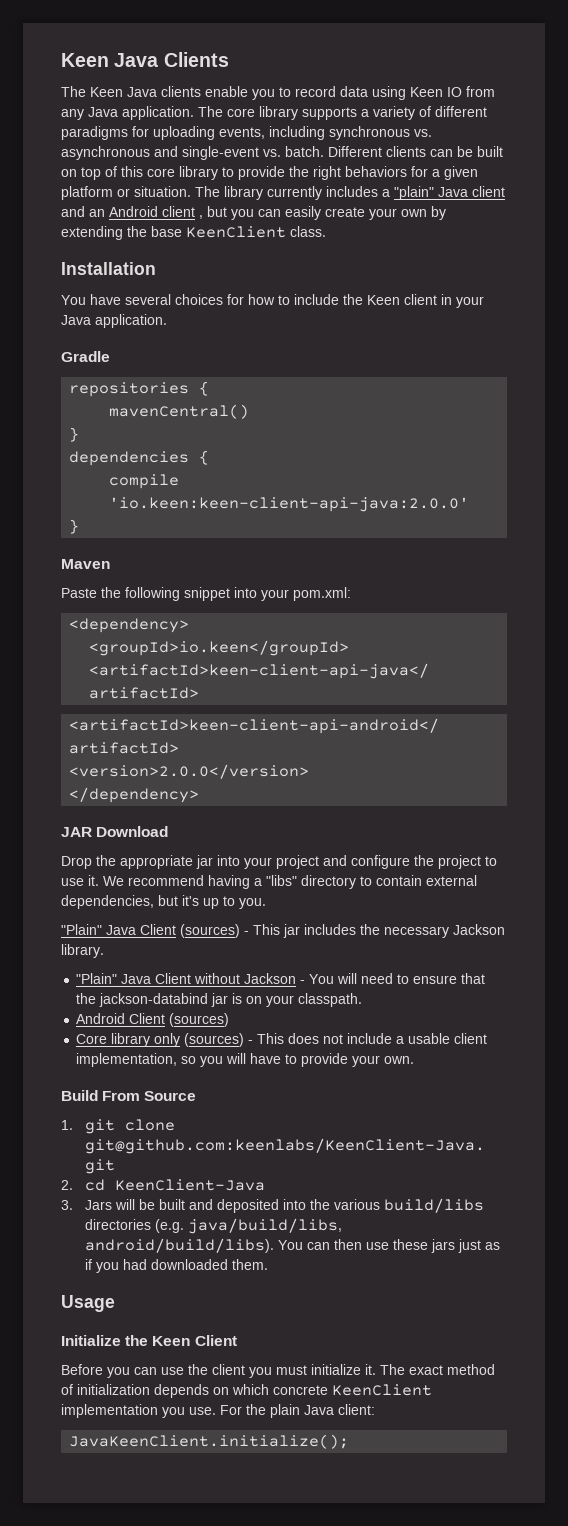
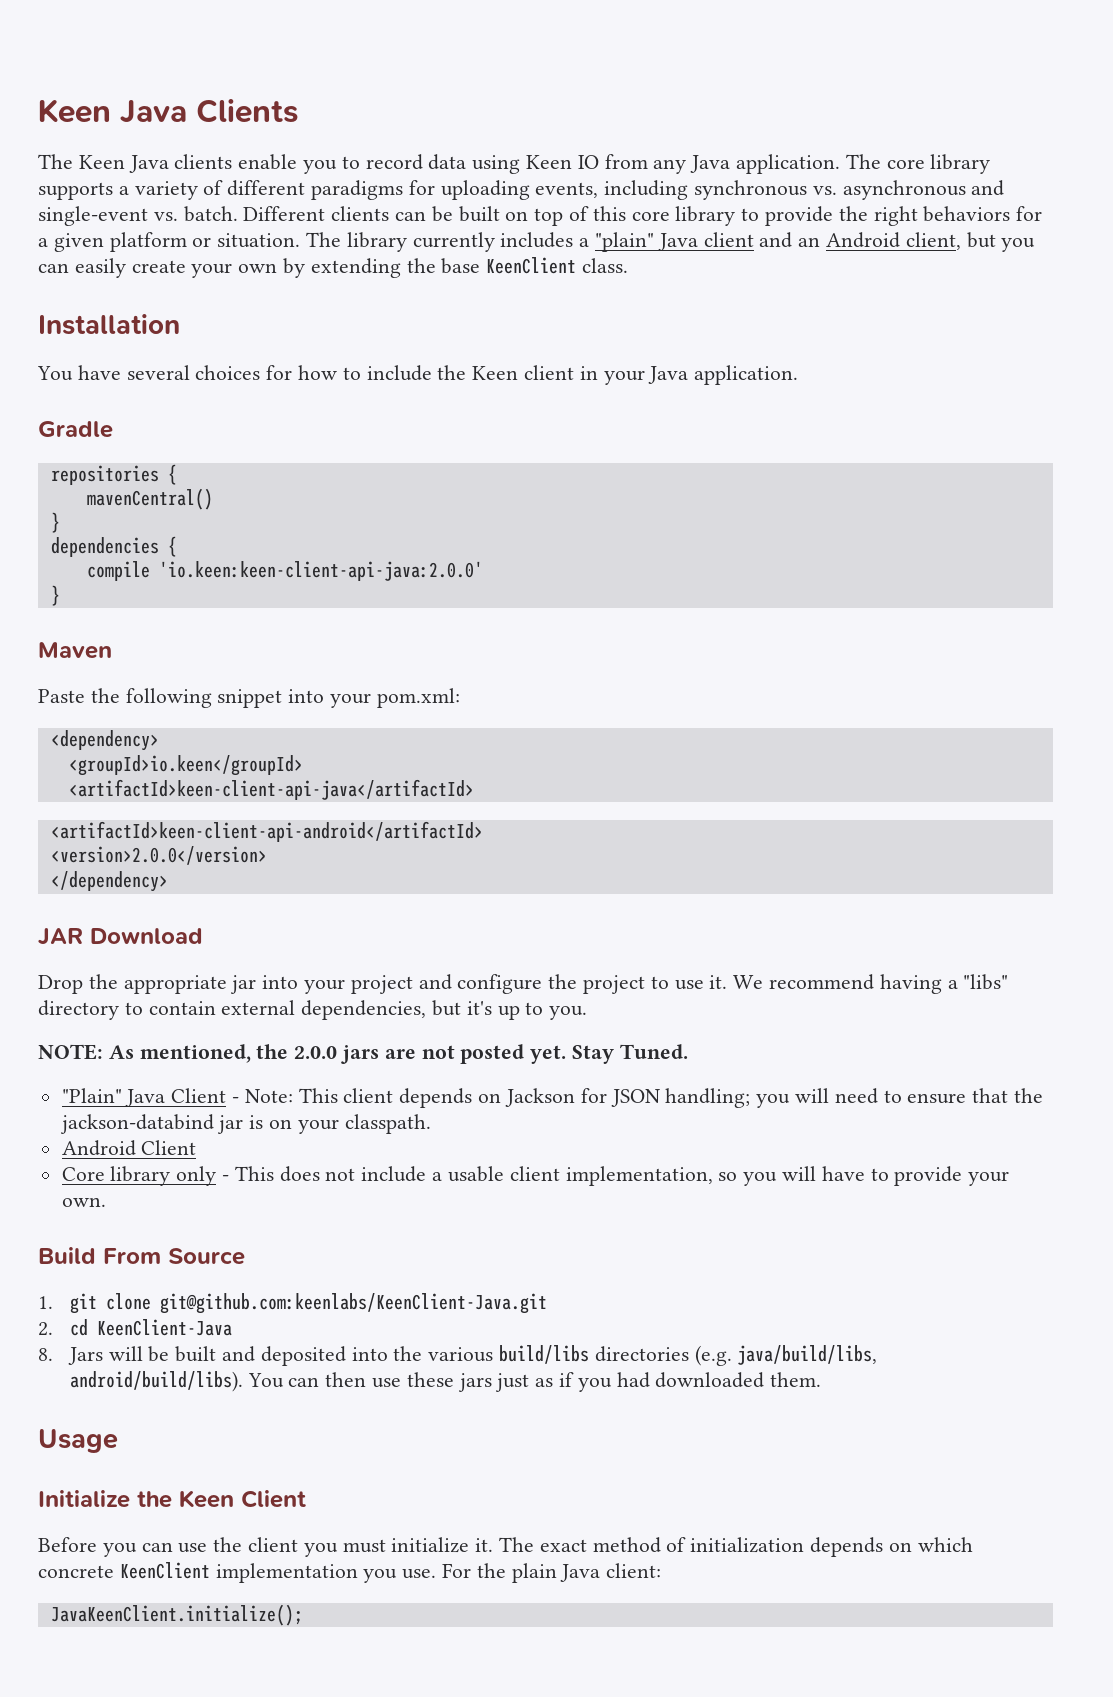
- The library currently includes a "plain" Java client and an Android client , but you can easily create your own by extending the base KeenClient class.
+ The library currently includes a "plain" Java client and an Android client, but you can easily create your own by extending the base KeenClient class.
- "Plain" Java Client (sources) - This jar includes the necessary Jackson library.
- "Plain" Java Client without Jackson - You will need to ensure that the jackson-databind jar is on your classpath.
+ NOTE: As mentioned, the 2.0.0 jars are not posted yet. Stay Tuned.
+ "Plain" Java Client - Note: This client depends on Jackson for JSON handling; you will need to ensure that the jackson-databind jar is on your classpath.
- Android Client (sources)
+ Android Client
- Core library only (sources) - This does not include a usable client implementation, so you will have to provide your own.
+ Core library only - This does not include a usable client implementation, so you will have to provide your own.
- 3. Jars will be built and deposited into the various build/libs directories (e.g. java/build/libs, android/build/libs).
+ 8. Jars will be built and deposited into the various build/libs directories (e.g. java/build/libs, android/build/libs).

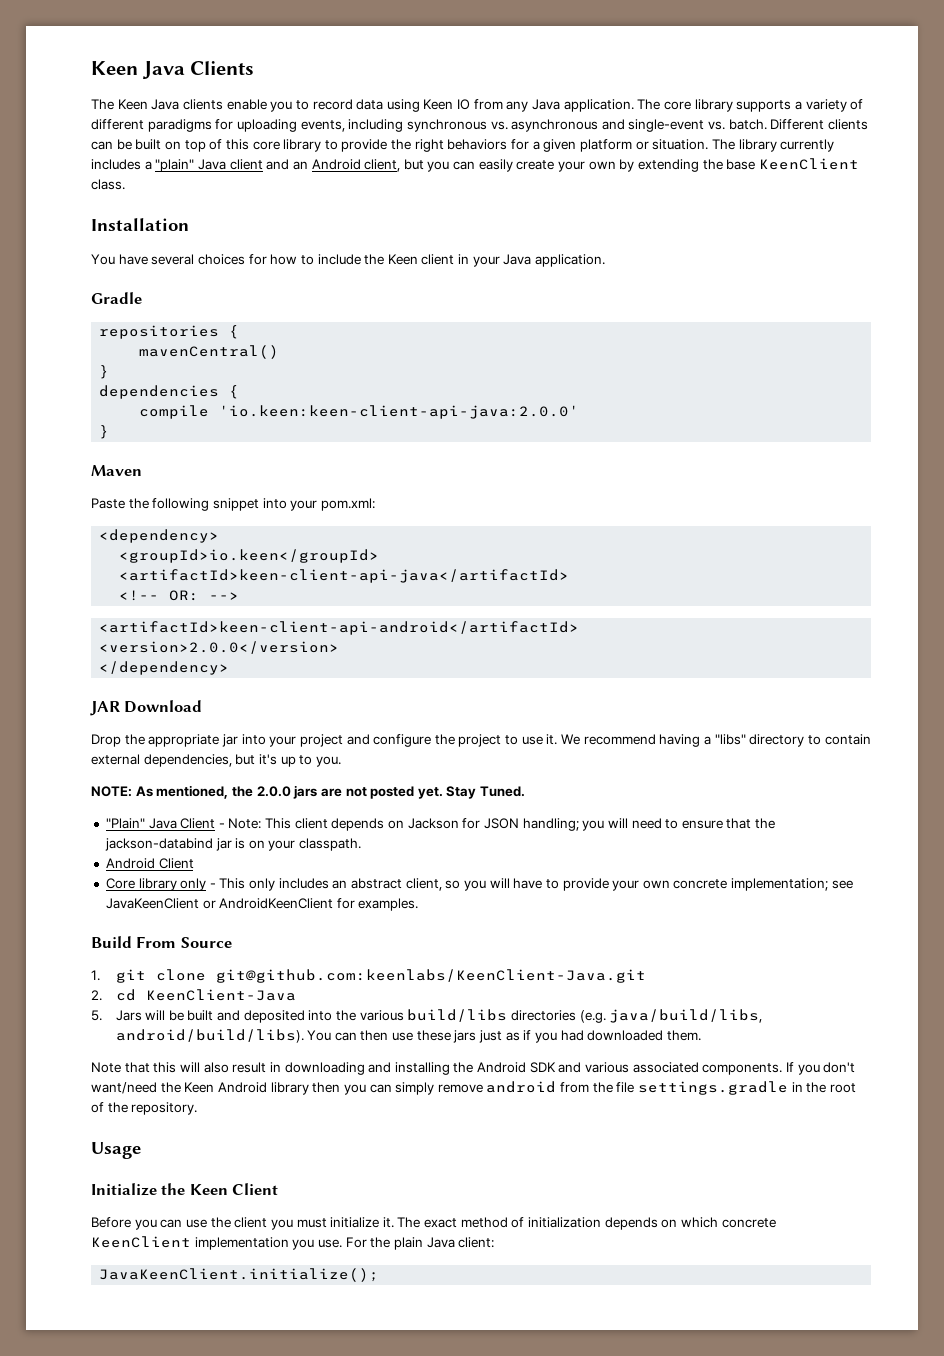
+ <!-- OR: -->
- Core library only - This does not include a usable client implementation, so you will have to provide your own.
+ Core library only - This only includes an abstract client, so you will have to provide your own concrete implementation; see JavaKeenClient or AndroidKeenClient for examples.
- 8. Jars will be built and deposited into the various build/libs directories (e.g. java/build/libs, android/build/libs).
+ 5. Jars will be built and deposited into the various build/libs directories (e.g. java/build/libs, android/build/libs).
+ Note that this will also result in downloading and installing the Android SDK and various associated components. If you don't want/need the Keen Android library then you can simply remove android from the file settings.gradle in the root of the repository.

